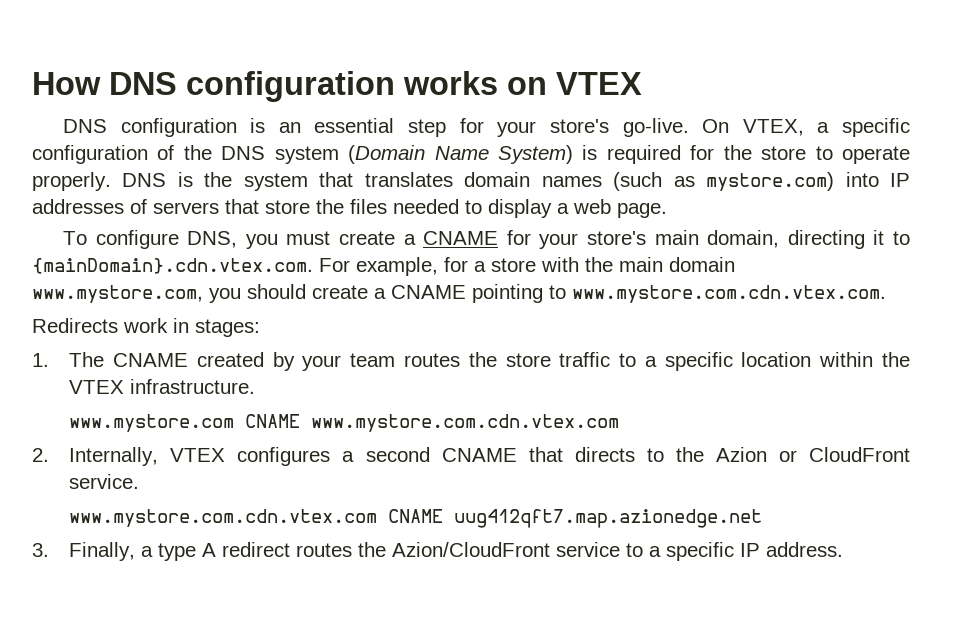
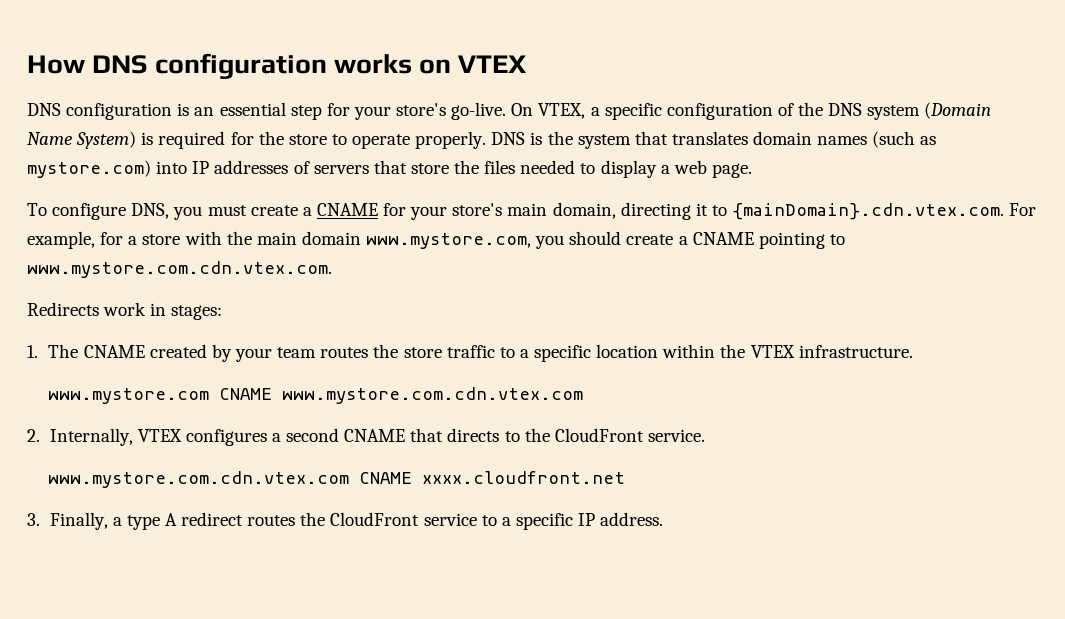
- 2. Internally, VTEX configures a second CNAME that directs to the Azion or CloudFront service.
+ 2. Internally, VTEX configures a second CNAME that directs to the CloudFront service.
- www.mystore.com.cdn.vtex.com CNAME uug412qft7.map.azionedge.net
+ www.mystore.com.cdn.vtex.com CNAME xxxx.cloudfront.net
- 3. Finally, a type A redirect routes the Azion/CloudFront service to a specific IP address.
+ 3. Finally, a type A redirect routes the CloudFront service to a specific IP address.

